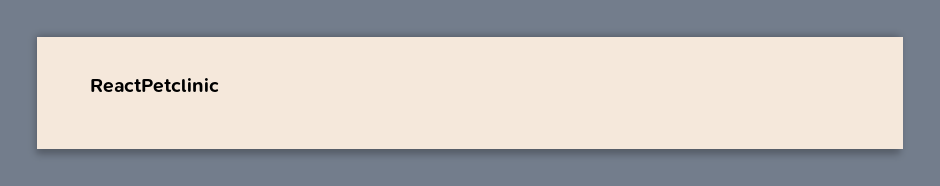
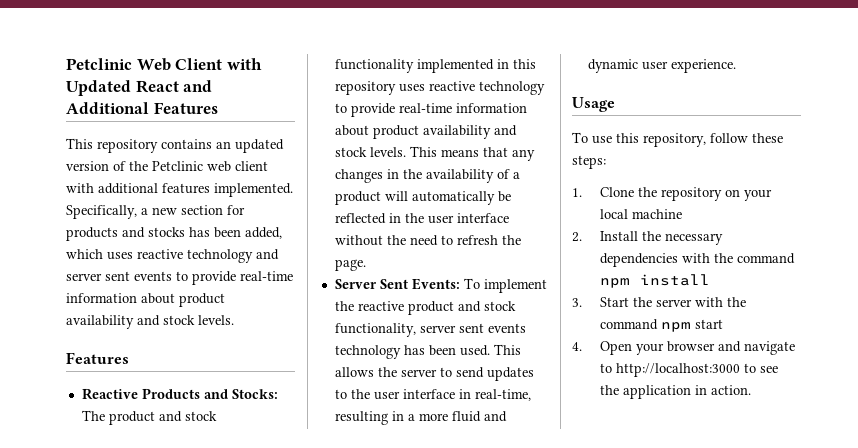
- ReactPetclinic
+ Petclinic Web Client with Updated React and Additional Features
+ This repository contains an updated version of the Petclinic web client with additional features implemented. Specifically, a new section for products and stocks has been added, which uses reactive technology and server sent events to provide real-time information about product availability and stock levels.
+ Features
+ Reactive Products and Stocks: The product and stock functionality implemented in this repository uses reactive technology to provide real-time information about product availability and stock levels. This means that any changes in the availability of a product will automatically be reflected in the user interface without the need to refresh the page.
+ Server Sent Events: To implement the reactive product and stock functionality, server sent events technology has been used. This allows the server to send updates to the user interface in real-time, resulting in a more fluid and dynamic user experience.
+ Usage
+ To use this repository, follow these steps:
+ 1. Clone the repository on your local machine
+ 2. Install the necessary dependencies with the command npm install
+ 3. Start the server with the command npm start
+ 4. Open your browser and navigate to http://localhost:3000 to see the application in action.

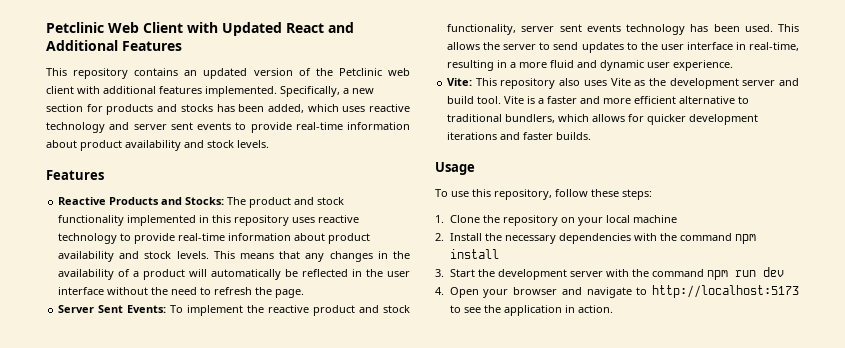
+ Vite: This repository also uses Vite as the development server and build tool. Vite is a faster and more efficient alternative to traditional bundlers, which allows for quicker development iterations and faster builds.
- 3. Start the server with the command npm start
+ 3. Start the development server with the command npm run dev
- 4. Open your browser and navigate to http://localhost:3000 to see the application in action.
+ 4. Open your browser and navigate to http://localhost:5173 to see the application in action.

